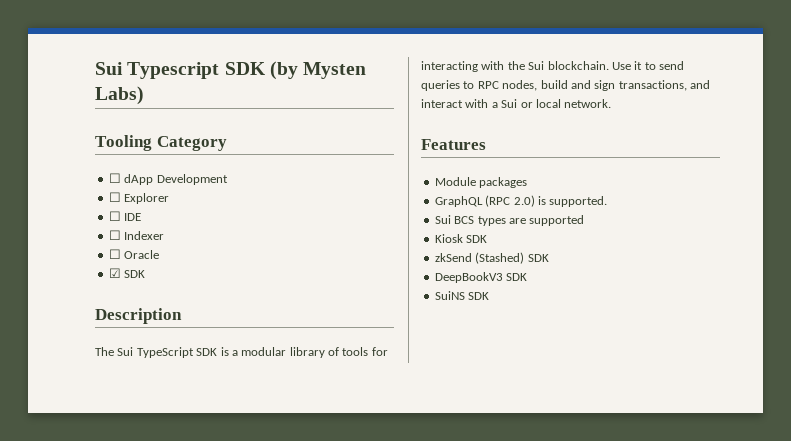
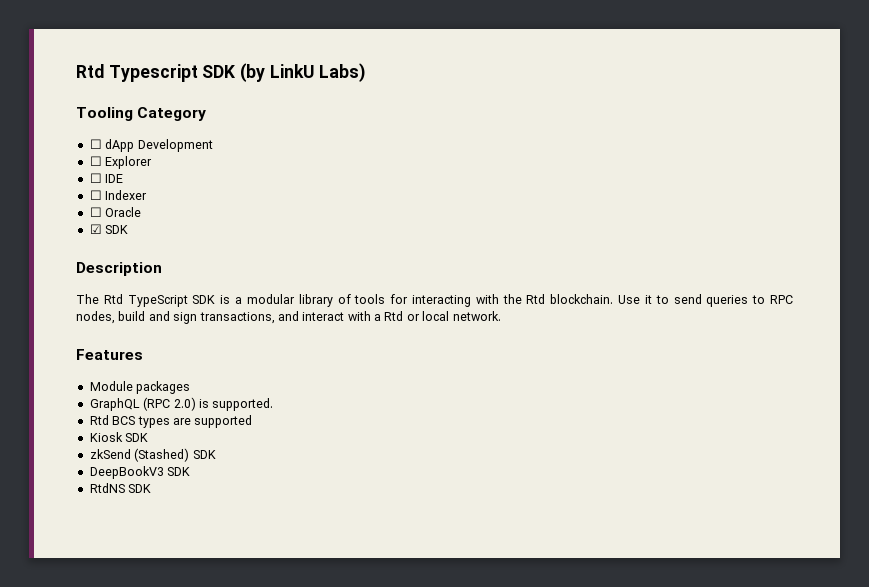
- Sui Typescript SDK (by Mysten Labs)
+ Rtd Typescript SDK (by LinkU Labs)
- The Sui TypeScript SDK is a modular library of tools for interacting with the Sui blockchain.
+ The Rtd TypeScript SDK is a modular library of tools for interacting with the Rtd blockchain.
- Use it to send queries to RPC nodes, build and sign transactions, and interact with a Sui or local network.
+ Use it to send queries to RPC nodes, build and sign transactions, and interact with a Rtd or local network.
- Sui BCS types are supported
+ Rtd BCS types are supported
- SuiNS SDK
+ RtdNS SDK

